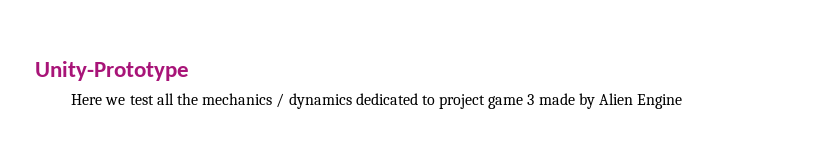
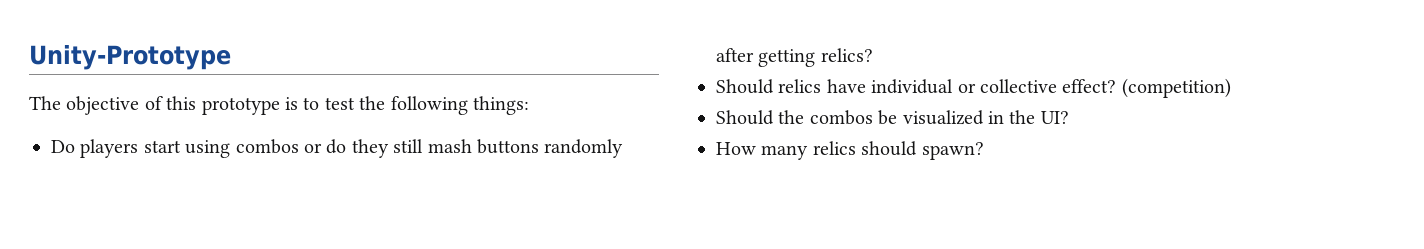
- Here we test all the mechanics / dynamics dedicated to project game 3 made by Alien Engine
+ The objective of this prototype is to test the following things:
+ Do players start using combos or do they still mash buttons randomly after getting relics?
+ Should relics have individual or collective effect? (competition)
+ Should the combos be visualized in the UI?
+ How many relics should spawn?

